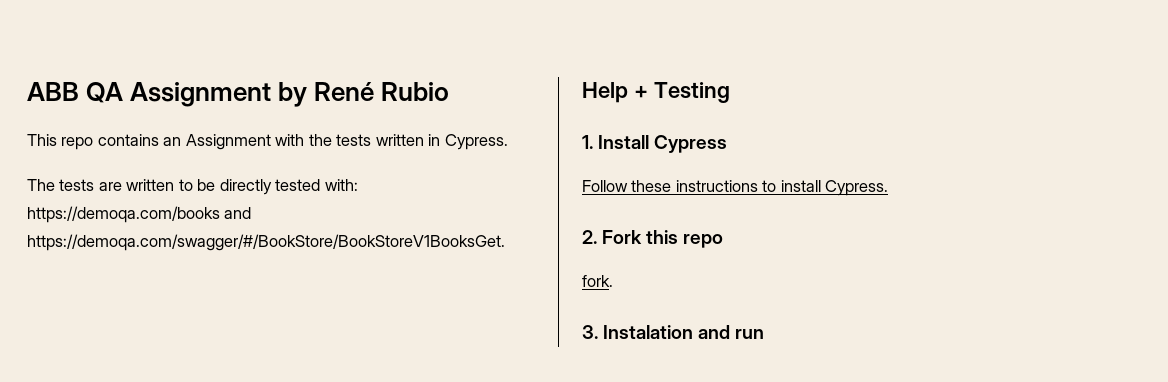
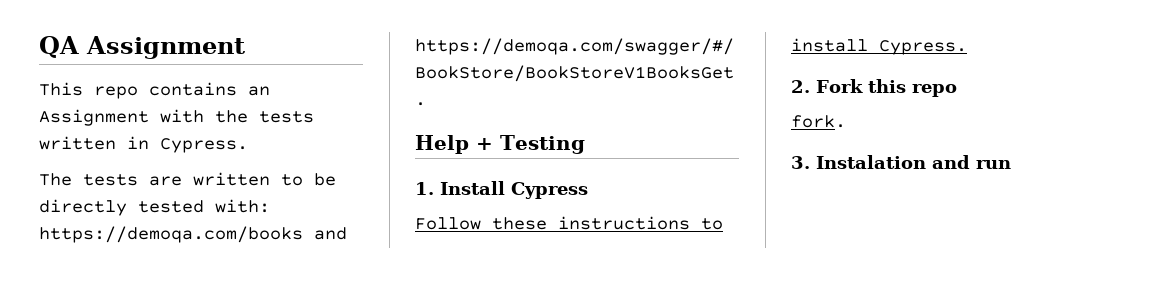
- ABB QA Assignment by René Rubio
+ QA Assignment

